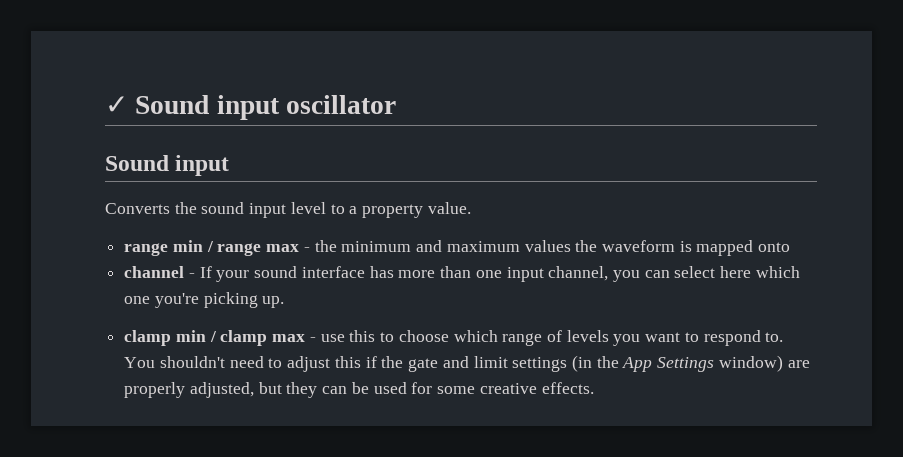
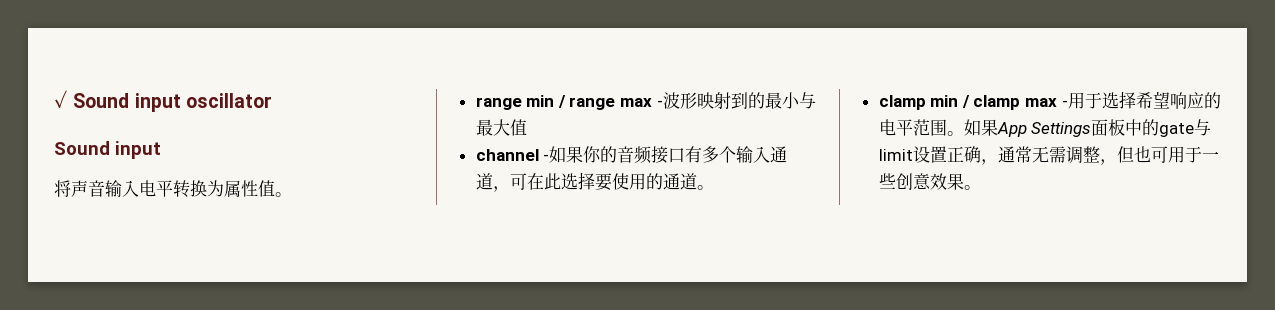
- Converts the sound input level to a property value.
+ 将声音输入电平转换为属性值。
- range min / range max - the minimum and maximum values the waveform is mapped onto
- channel - If your sound interface has more than one input channel, you can select here which one you're picking up.
+ range min / range max -波形映射到的最小与最大值
+ channel -如果你的音频接口有多个输入通道，可在此选择要使用的通道。
- clamp min / clamp max - use this to choose which range of levels you want to respond to. You shouldn't need to adjust this if the gate and limit settings (in the App Settings window) are properly adjusted, but they can be used for some creative effects.
+ clamp min / clamp max -用于选择希望响应的电平范围。如果App Settings面板中的gate与limit设置正确，通常无需调整，但也可用于一些创意效果。

